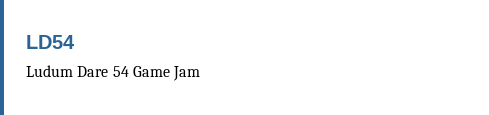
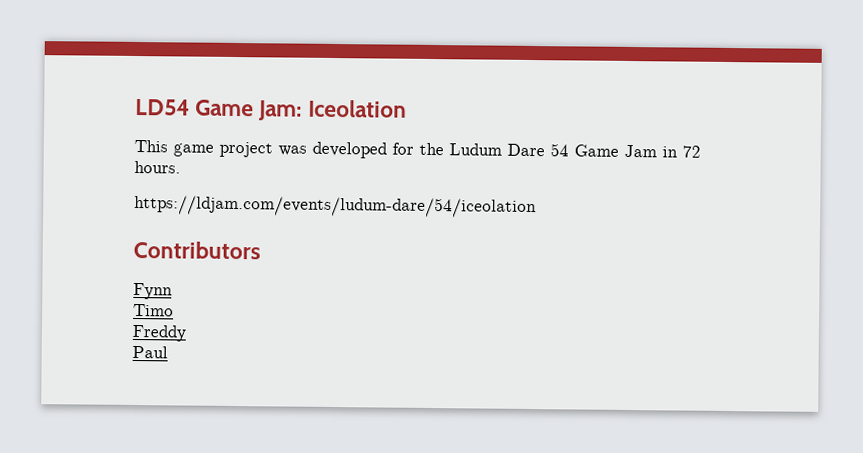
- LD54
- Ludum Dare 54 Game Jam
+ LD54 Game Jam: Iceolation
+ This game project was developed for the Ludum Dare 54 Game Jam in 72 hours.
+ https://ldjam.com/events/ludum-dare/54/iceolation
+ Contributors
+ Fynn
+ Timo
+ Freddy
+ Paul

